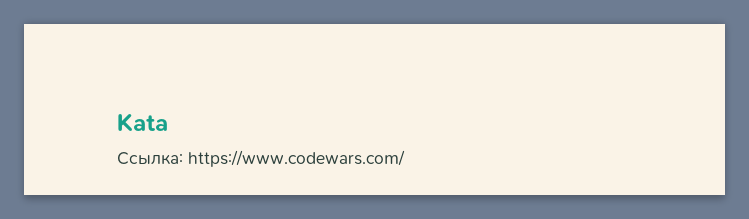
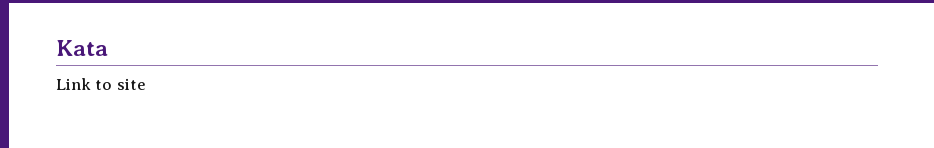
- Ссылка: https://www.codewars.com/
+ Link to site

